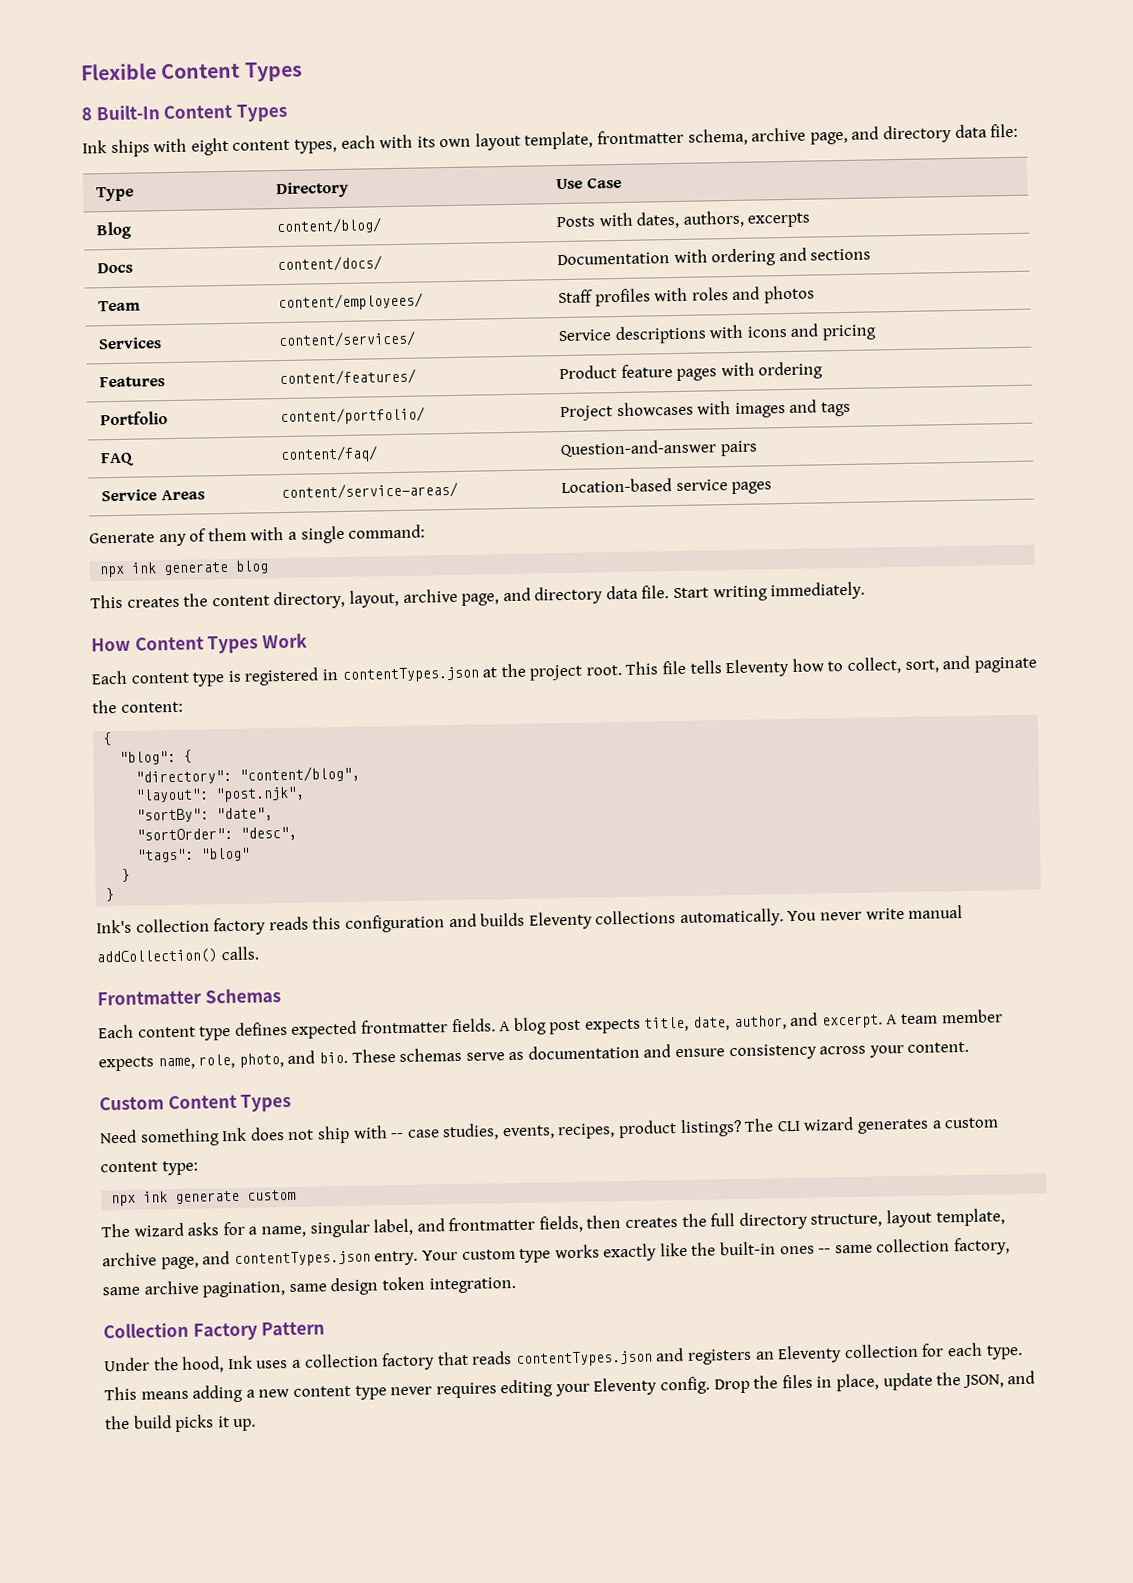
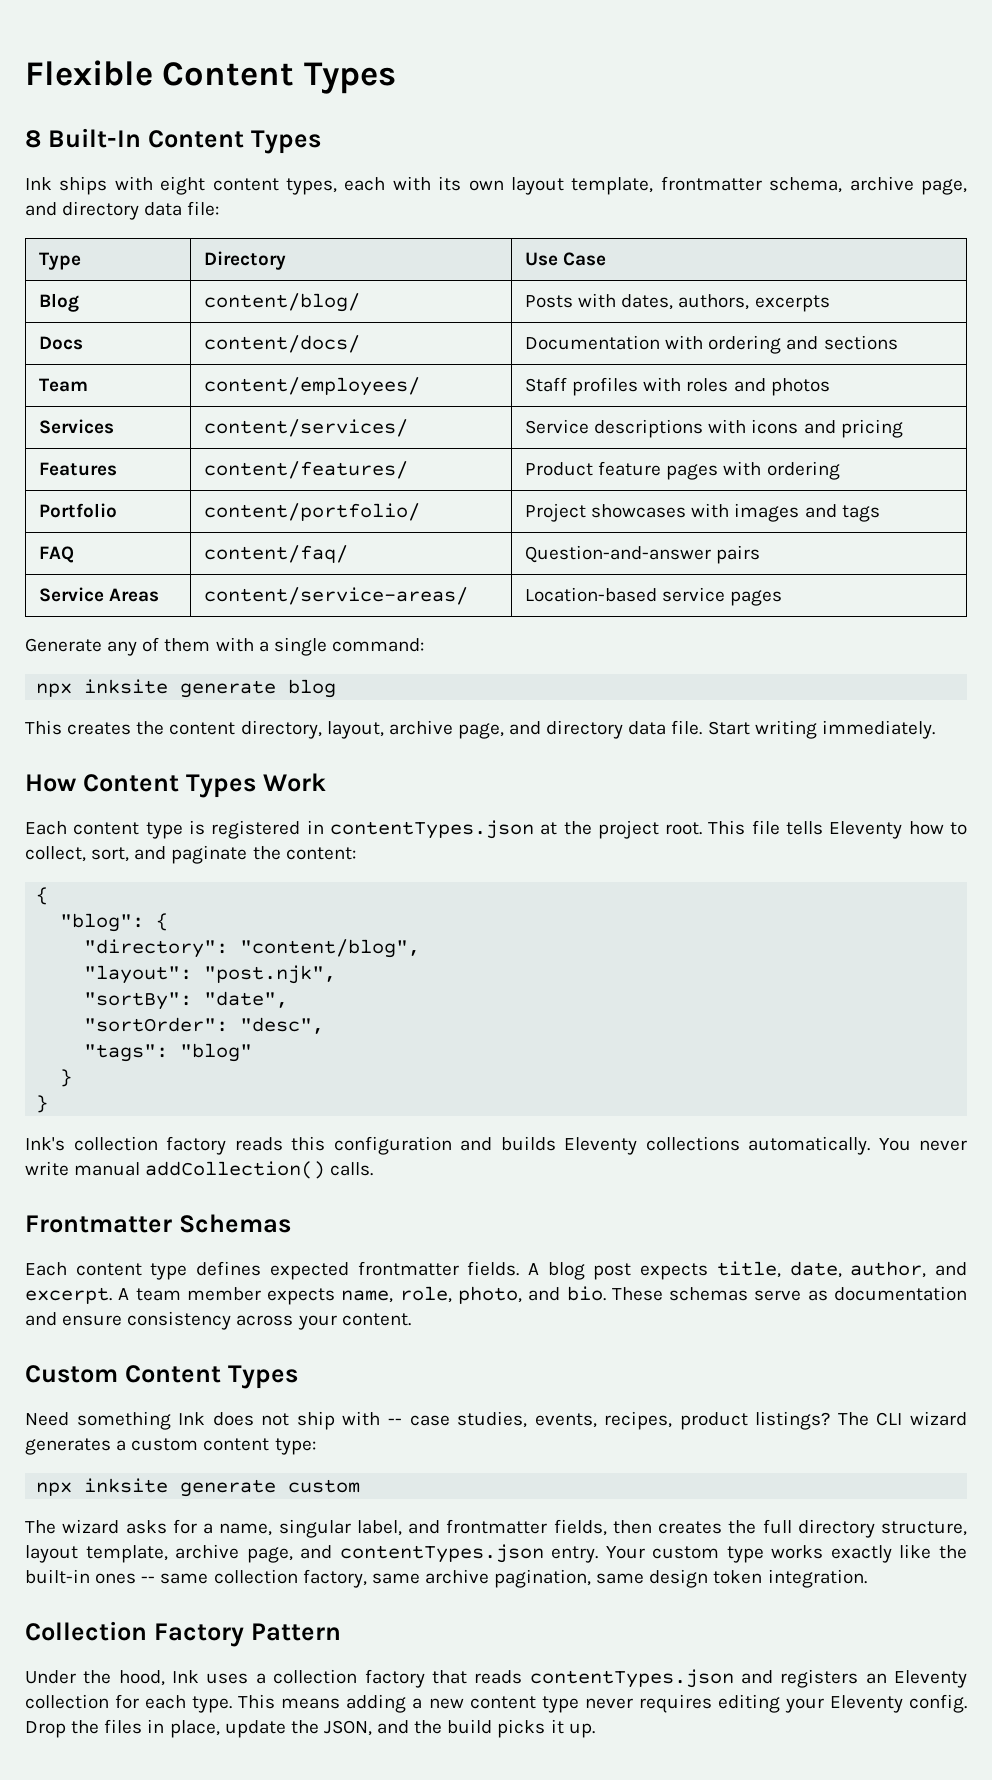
- npx ink generate blog
+ npx inksite generate blog
- npx ink generate custom
+ npx inksite generate custom

